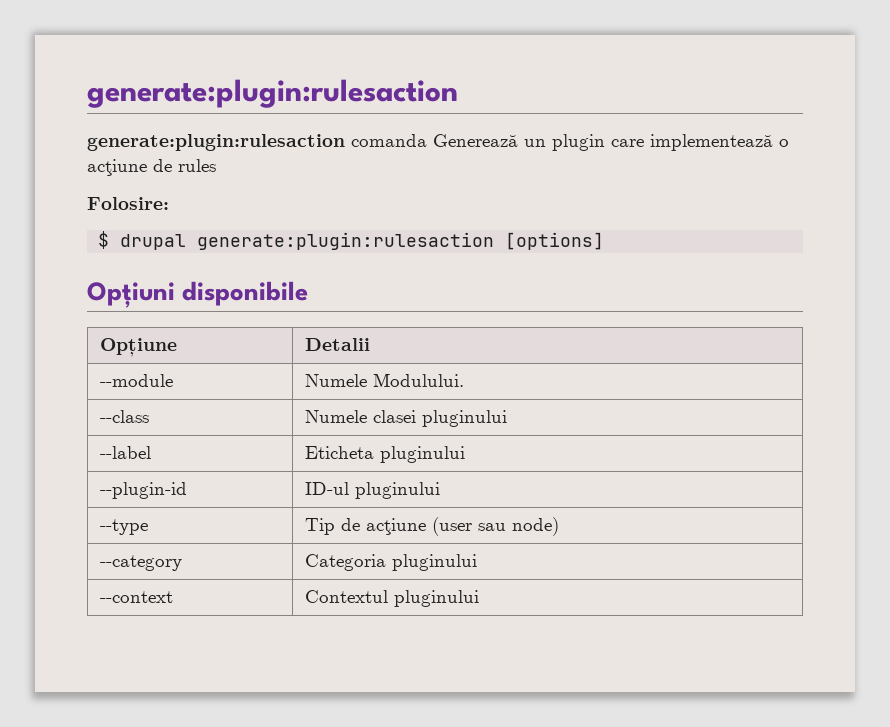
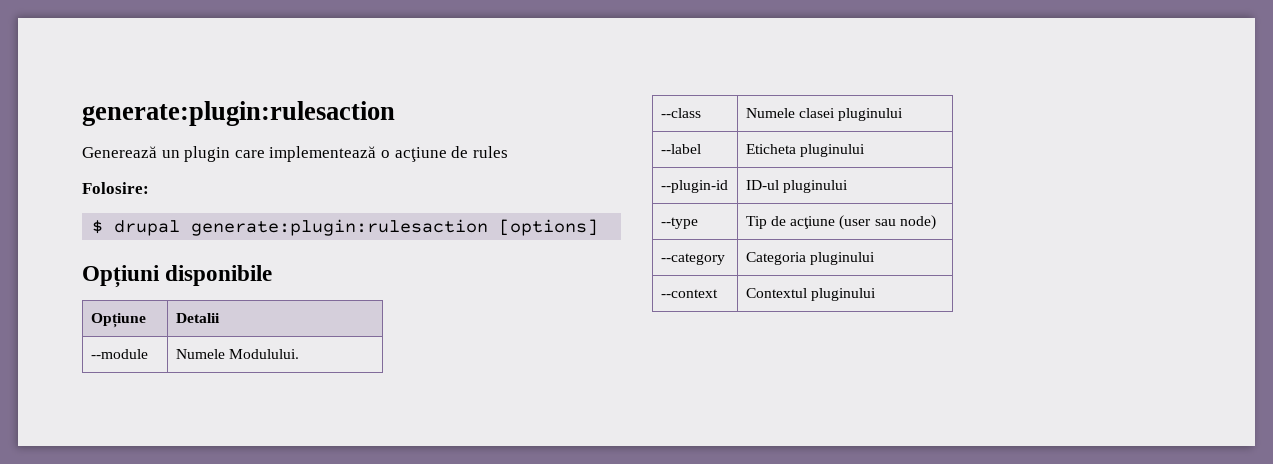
- generate:plugin:rulesaction comanda Generează un plugin care implementează o acţiune de rules
+ Generează un plugin care implementează o acţiune de rules

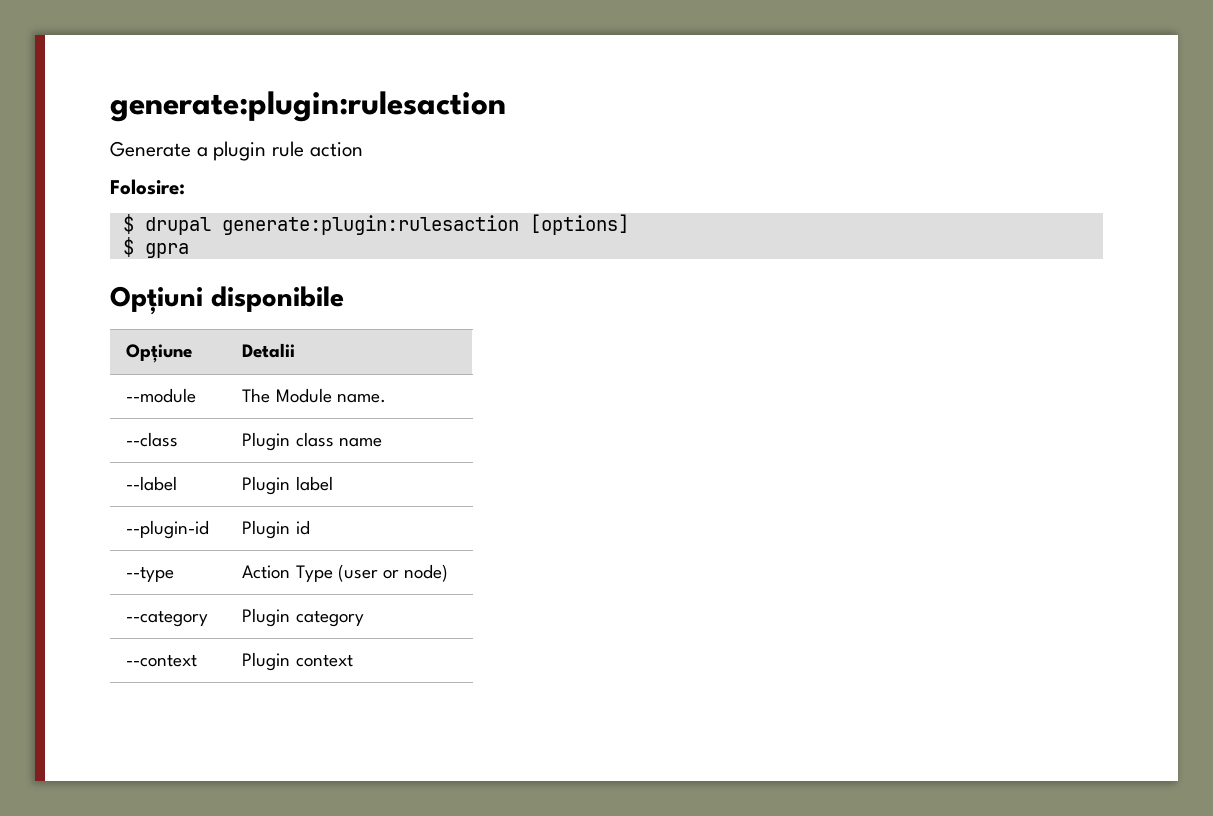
- Generează un plugin care implementează o acţiune de rules
+ Generate a plugin rule action
+ $ gpra
- --module | Numele Modulului.
- --class | Numele clasei pluginului
+ --module | The Module name.
+ --class | Plugin class name
- --label | Eticheta pluginului
+ --label | Plugin label
- --plugin-id | ID-ul pluginului
+ --plugin-id | Plugin id
- --type | Tip de acţiune (user sau node)
+ --type | Action Type (user or node)
- --category | Categoria pluginului
+ --category | Plugin category
- --context | Contextul pluginului
+ --context | Plugin context

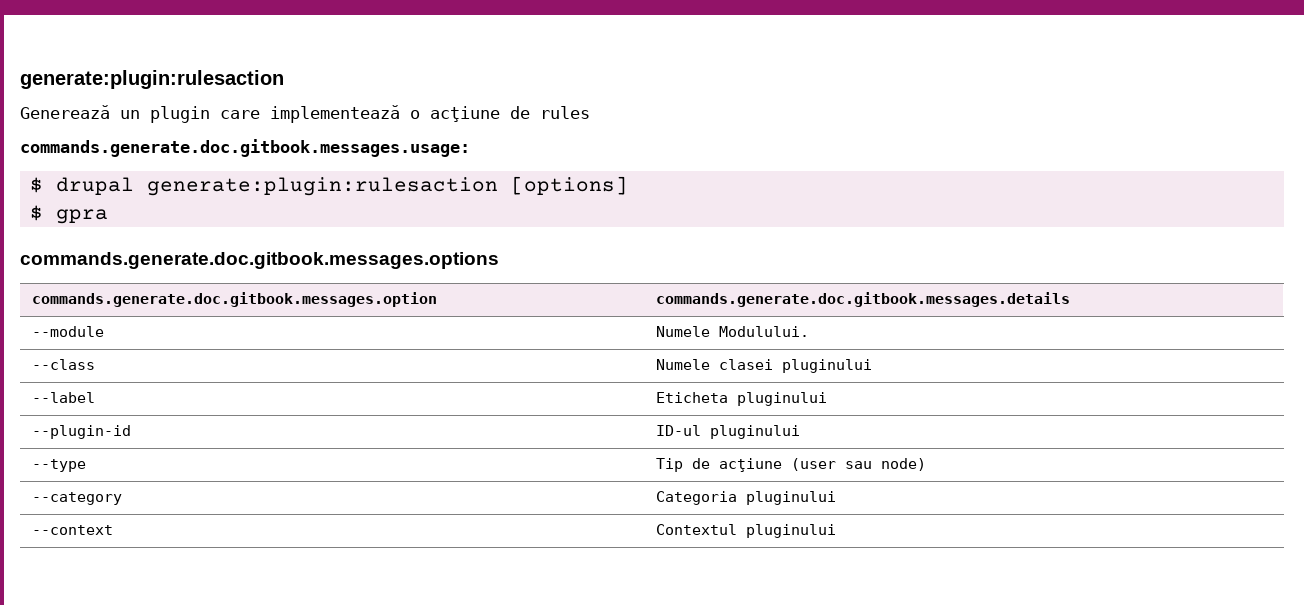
- Generate a plugin rule action
- Folosire:
+ Generează un plugin care implementează o acţiune de rules
+ commands.generate.doc.gitbook.messages.usage:
- Opțiuni disponibile
- Opțiune | Detalii
- --module | The Module name.
- --class | Plugin class name
+ commands.generate.doc.gitbook.messages.options
+ commands.generate.doc.gitbook.messages.option | commands.generate.doc.gitbook.messages.details
+ --module | Numele Modulului.
+ --class | Numele clasei pluginului
- --label | Plugin label
+ --label | Eticheta pluginului
- --plugin-id | Plugin id
+ --plugin-id | ID-ul pluginului
- --type | Action Type (user or node)
+ --type | Tip de acţiune (user sau node)
- --category | Plugin category
+ --category | Categoria pluginului
- --context | Plugin context
+ --context | Contextul pluginului

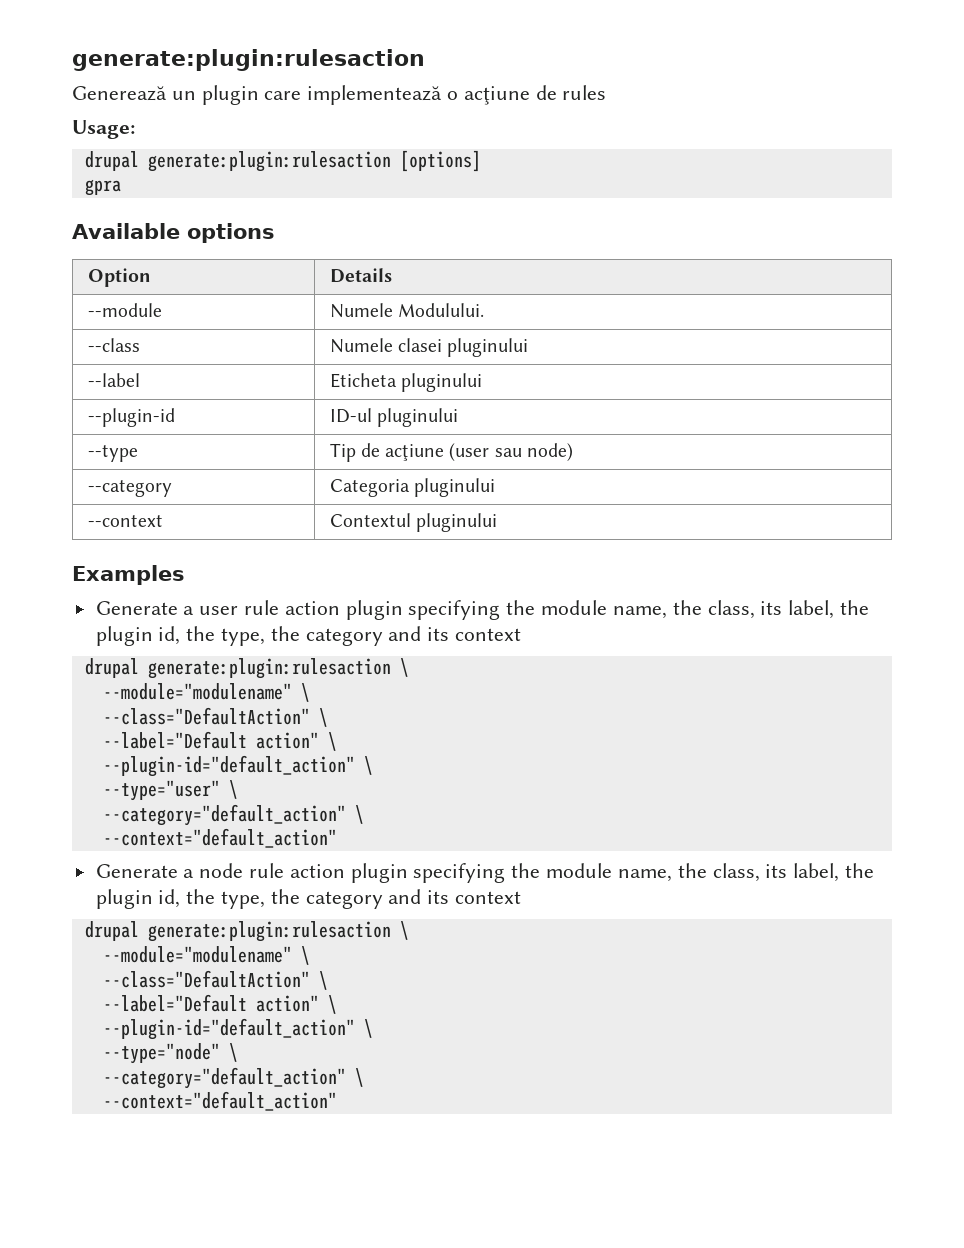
- commands.generate.doc.gitbook.messages.usage:
- $ drupal generate:plugin:rulesaction [options]
+ Usage:
+ drupal generate:plugin:rulesaction [options]
- $ gpra
+ gpra
- commands.generate.doc.gitbook.messages.options
- commands.generate.doc.gitbook.messages.option | commands.generate.doc.gitbook.messages.details
+ Available options
+ Option | Details
+ Examples
+ Generate a user rule action plugin specifying the module name, the class, its label, the plugin id, the type, the category and its context
+ drupal generate:plugin:rulesaction \
+ --module="modulename" \
+ --class="DefaultAction" \
+ --label="Default action" \
+ --plugin-id="default_action" \
+ --type="user" \
+ --category="default_action" \
+ --context="default_action"
+ Generate a node rule action plugin specifying the module name, the class, its label, the plugin id, the type, the category and its context
+ drupal generate:plugin:rulesaction \
+ --module="modulename" \
+ --class="DefaultAction" \
+ --label="Default action" \
+ --plugin-id="default_action" \
+ --type="node" \
+ --category="default_action" \
+ --context="default_action"

